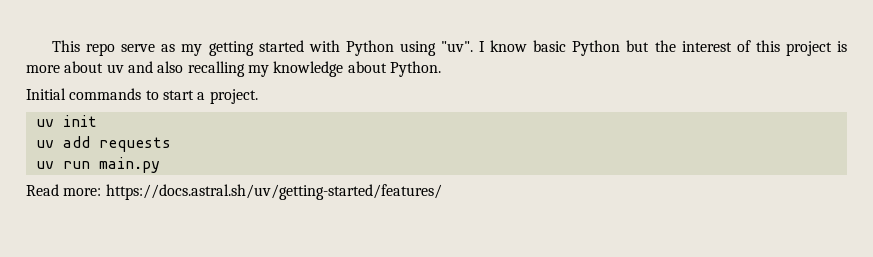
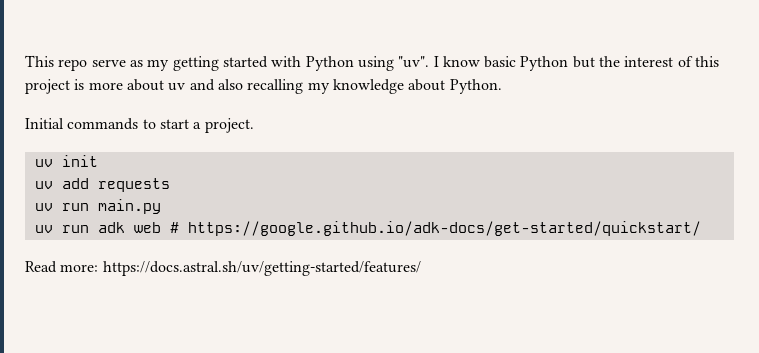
+ uv run adk web # https://google.github.io/adk-docs/get-started/quickstart/

